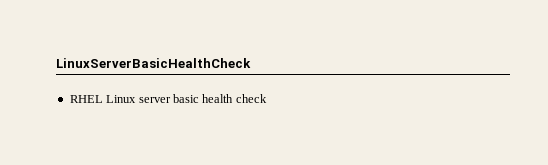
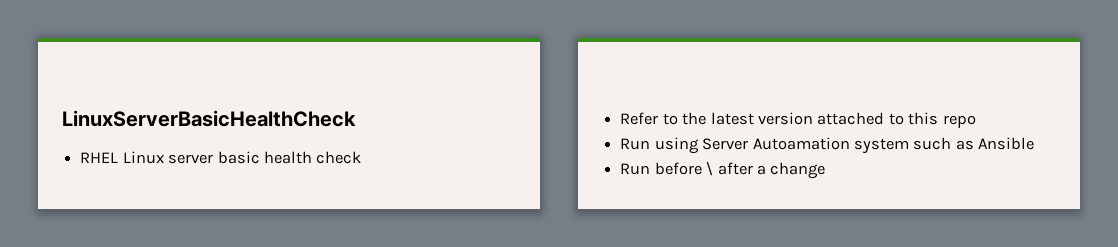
+ Refer to the latest version attached to this repo
+ Run using Server Autoamation system such as Ansible
+ Run before \ after a change

